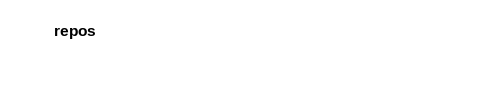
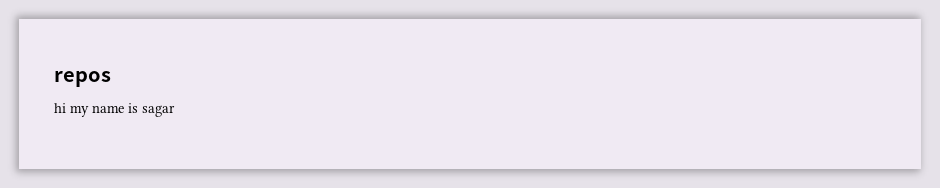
+ hi my name is sagar

